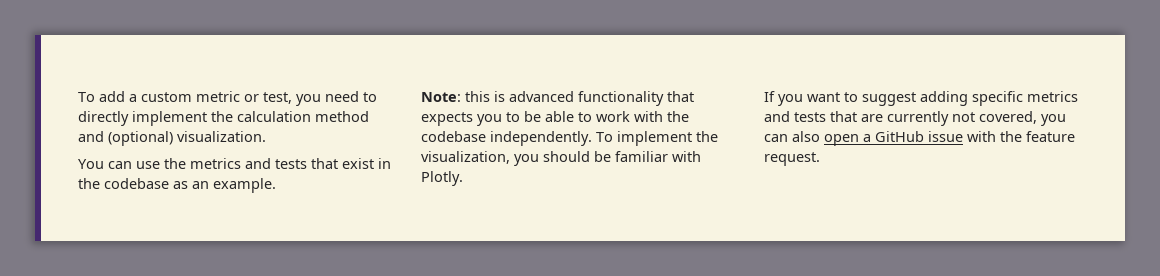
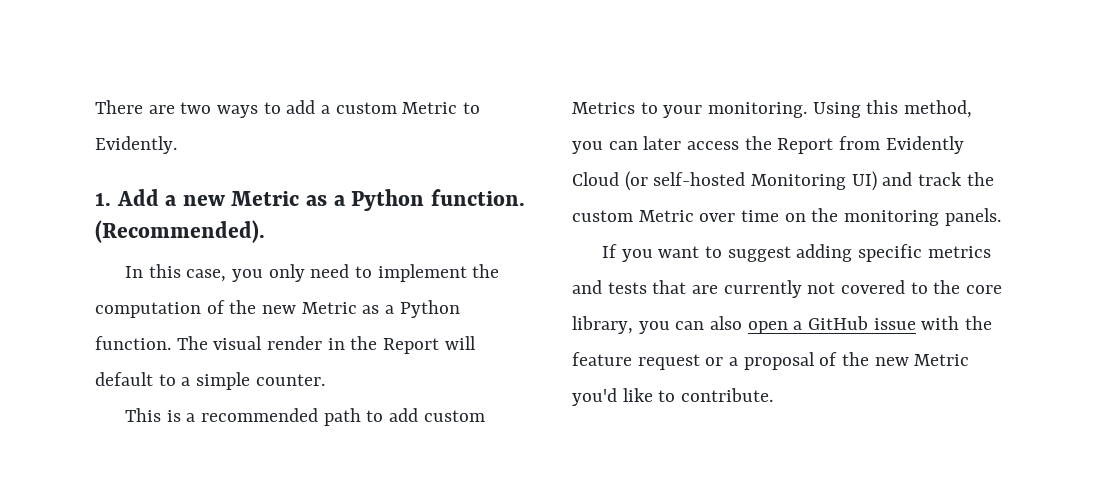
- To add a custom metric or test, you need to directly implement the calculation method and (optional) visualization.
- You can use the metrics and tests that exist in the codebase as an example.
- Note: this is advanced functionality that expects you to be able to work with the codebase independently. To implement the visualization, you should be familiar with Plotly.
+ There are two ways to add a custom Metric to Evidently.
+ 1. Add a new Metric as a Python function. (Recommended).
+ In this case, you only need to implement the computation of the new Metric as a Python function. The visual render in the Report will default to a simple counter.
+ This is a recommended path to add custom Metrics to your monitoring. Using this method, you can later access the Report from Evidently Cloud (or self-hosted Monitoring UI) and track the custom Metric over time on the monitoring panels.
- If you want to suggest adding specific metrics and tests that are currently not covered, you can also open a GitHub issue with the feature request.
+ If you want to suggest adding specific metrics and tests that are currently not covered to the core library, you can also open a GitHub issue with the feature request or a proposal of the new Metric you'd like to contribute.

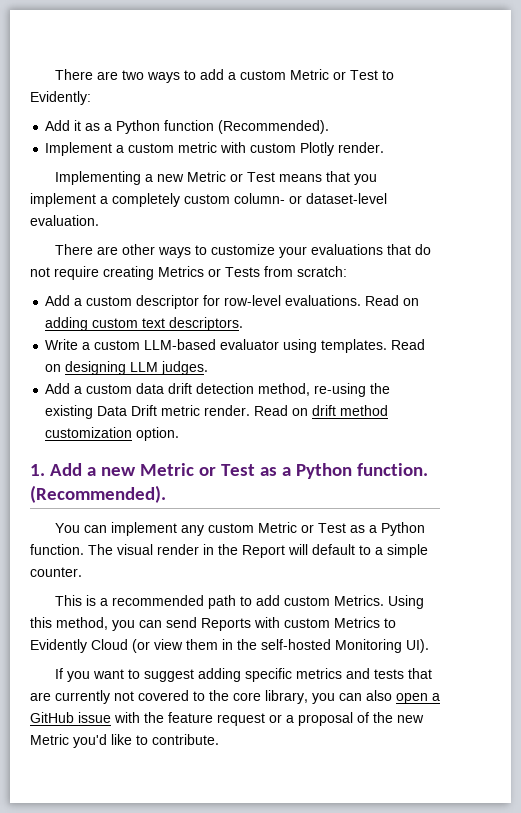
- There are two ways to add a custom Metric to Evidently.
+ There are two ways to add a custom Metric or Test to Evidently:
+ Add it as a Python function (Recommended).
+ Implement a custom metric with custom Plotly render.
+ Implementing a new Metric or Test means that you implement a completely custom column- or dataset-level evaluation.
+ There are other ways to customize your evaluations that do not require creating Metrics or Tests from scratch:
+ Add a custom descriptor for row-level evaluations. Read on adding custom text descriptors.
+ Write a custom LLM-based evaluator using templates. Read on designing LLM judges.
+ Add a custom data drift detection method, re-using the existing Data Drift metric render. Read on drift method customization option.
- 1. Add a new Metric as a Python function.
+ 1. Add a new Metric or Test as a Python function.
- In this case, you only need to implement the computation of the new Metric as a Python function.
+ You can implement any custom Metric or Test as a Python function.
- This is a recommended path to add custom Metrics to your monitoring.
+ This is a recommended path to add custom Metrics.
- Using this method, you can later access the Report from Evidently Cloud (or self-hosted Monitoring UI) and track the custom Metric over time on the monitoring panels.
+ Using this method, you can send Reports with custom Metrics to Evidently Cloud (or view them in the self-hosted Monitoring UI).

